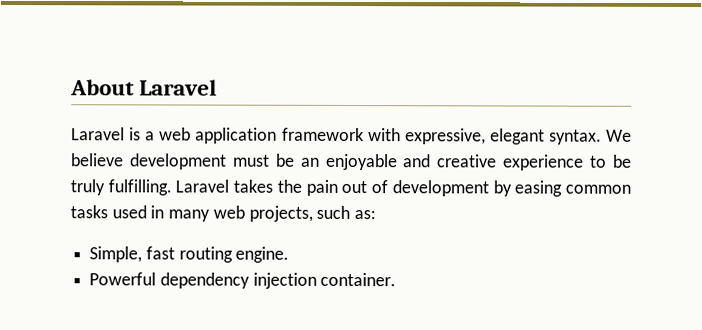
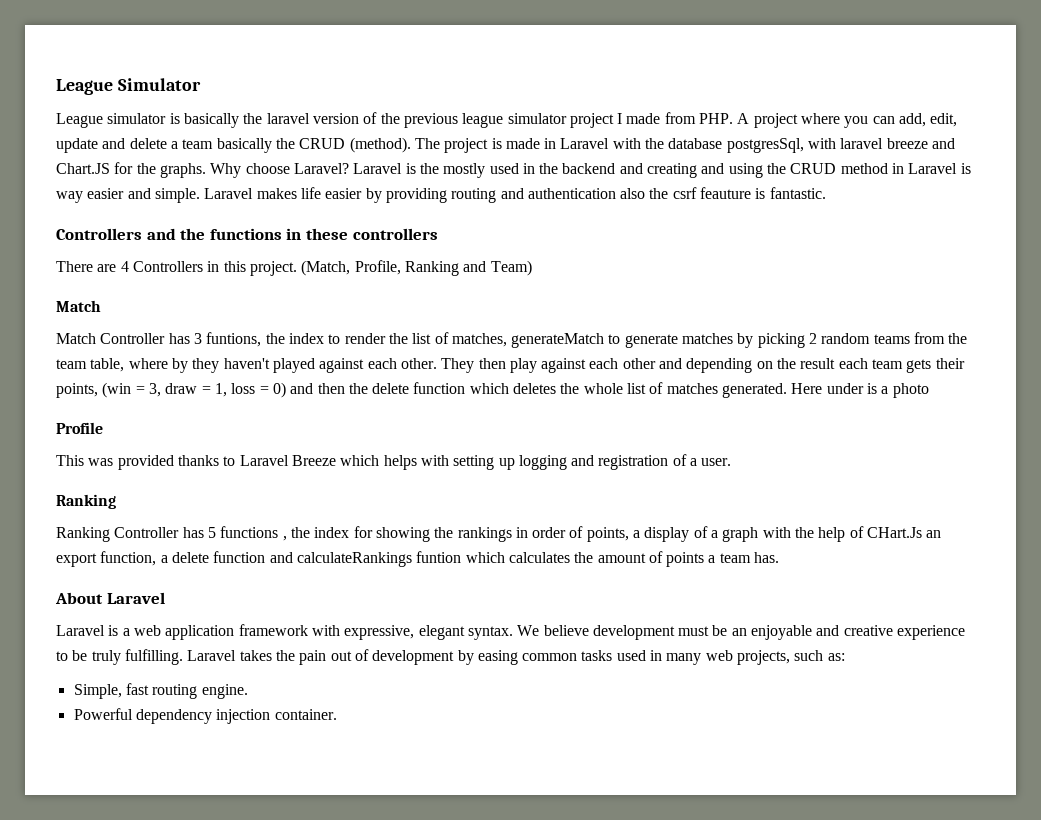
+ League Simulator
+ League simulator is basically the laravel version of the previous league simulator project I made from PHP. A project where you can add, edit, update and delete a team basically the CRUD (method). The project is made in Laravel with the database postgresSql, with laravel breeze and Chart.JS for the graphs. Why choose Laravel? Laravel is the mostly used in the backend and creating and using the CRUD method in Laravel is way easier and simple. Laravel makes life easier by providing routing and authentication also the csrf feauture is fantastic.
+ Controllers and the functions in these controllers
+ There are 4 Controllers in this project. (Match, Profile, Ranking and Team)
+ Match
+ Match Controller has 3 funtions, the index to render the list of matches, generateMatch to generate matches by picking 2 random teams from the team table, where by they haven't played against each other. They then play against each other and depending on the result each team gets their points, (win = 3, draw = 1, loss = 0) and then the delete function which deletes the whole list of matches generated. Here under is a photo
+ Profile
+ This was provided thanks to Laravel Breeze which helps with setting up logging and registration of a user.
+ Ranking
+ Ranking Controller has 5 functions , the index for showing the rankings in order of points, a display of a graph with the help of CHart.Js an export function, a delete function and calculateRankings funtion which calculates the amount of points a team has.

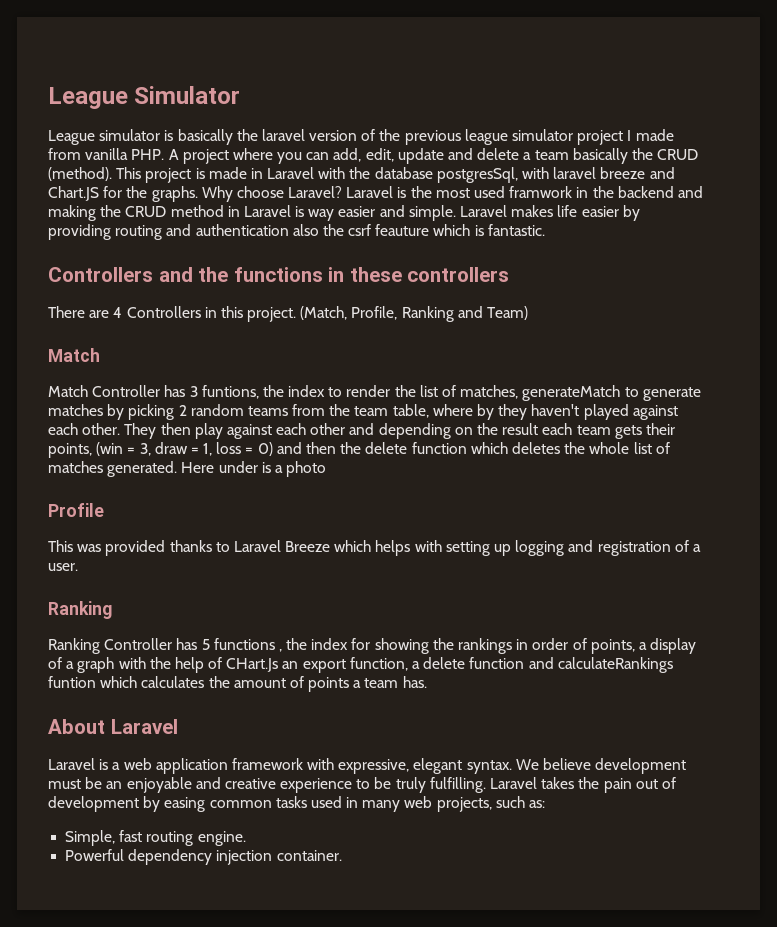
- League simulator is basically the laravel version of the previous league simulator project I made from PHP. A project where you can add, edit, update and delete a team basically the CRUD (method).
+ League simulator is basically the laravel version of the previous league simulator project I made from vanilla PHP. A project where you can add, edit, update and delete a team basically the CRUD (method).
- The project is made in Laravel with the database postgresSql, with laravel breeze and Chart.JS for the graphs.
+ This project is made in Laravel with the database postgresSql, with laravel breeze and Chart.JS for the graphs.
- Laravel is the mostly used in the backend and creating and using the CRUD method in Laravel is way easier and simple.
+ Laravel is the most used framwork in the backend and making the CRUD method in Laravel is way easier and simple.
- Laravel makes life easier by providing routing and authentication also the csrf feauture is fantastic.
+ Laravel makes life easier by providing routing and authentication also the csrf feauture which is fantastic.

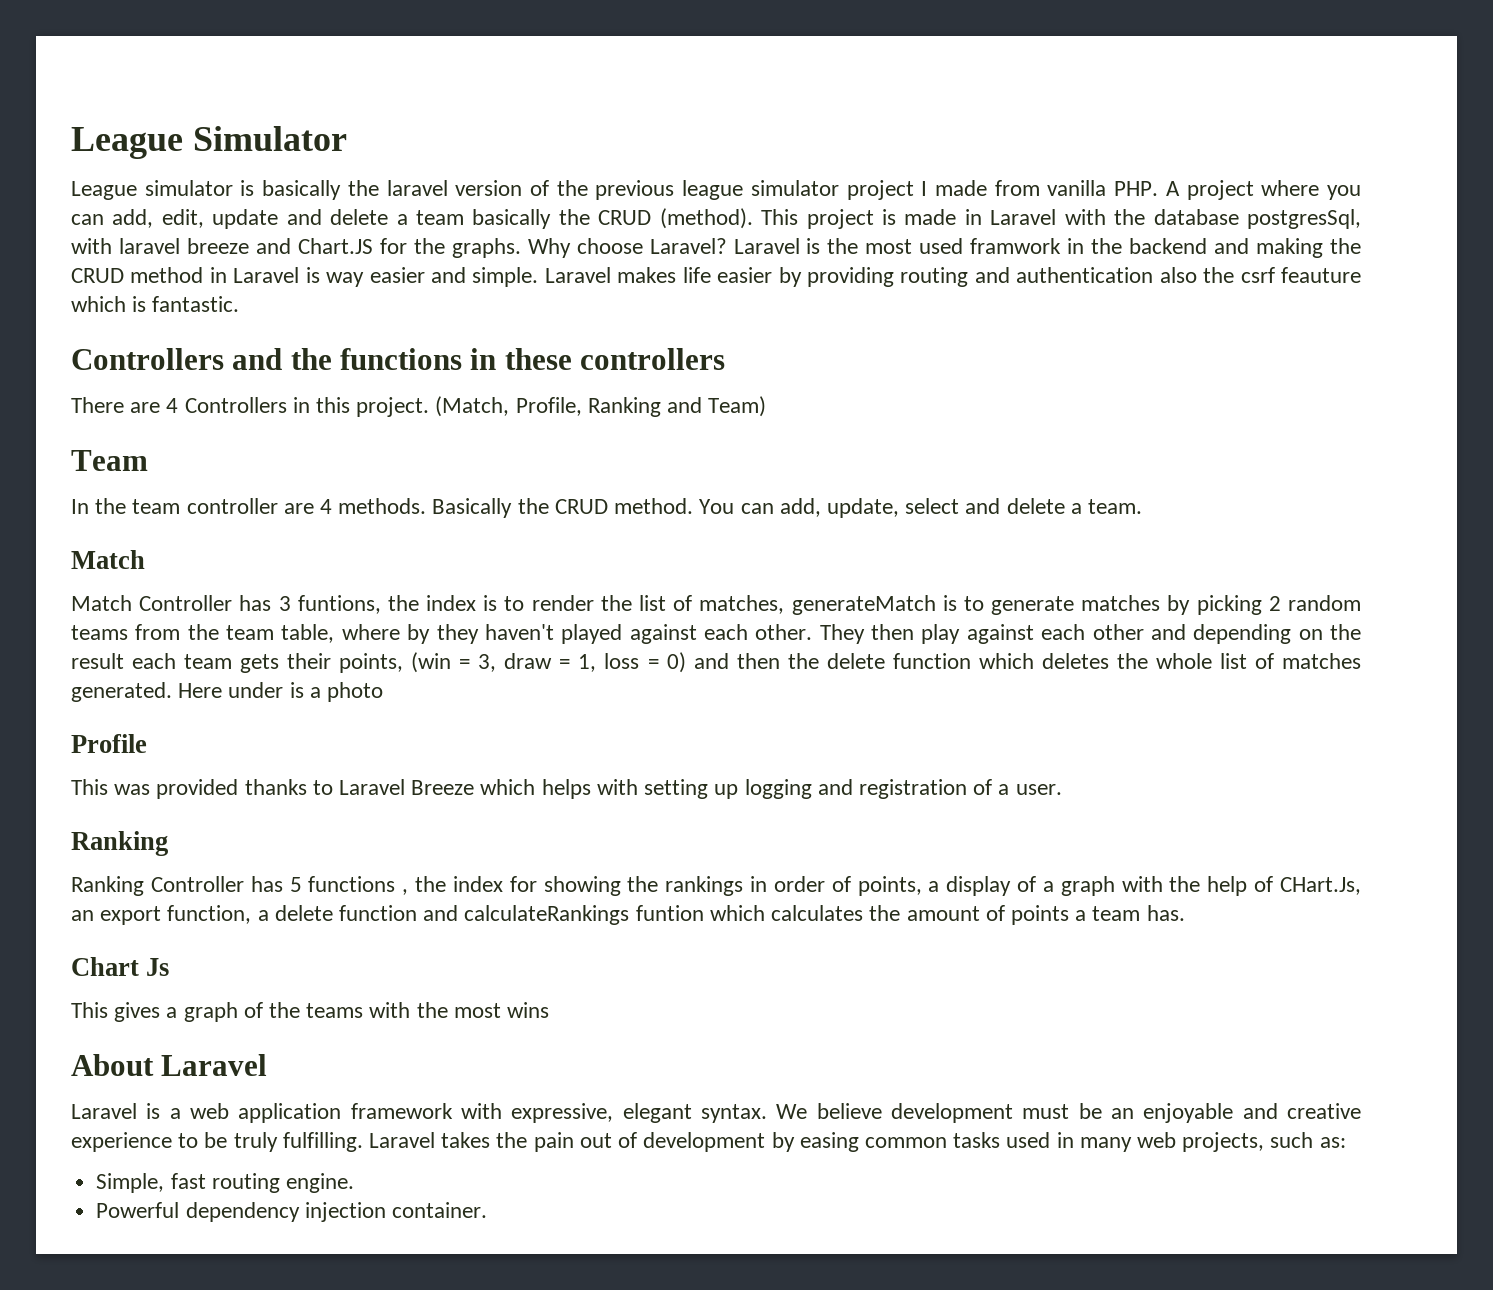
+ Team
+ In the team controller are 4 methods. Basically the CRUD method. You can add, update, select and delete a team.
- Match Controller has 3 funtions, the index to render the list of matches, generateMatch to generate matches by picking 2 random teams from the team table, where by they haven't played against each other.
+ Match Controller has 3 funtions, the index is to render the list of matches, generateMatch is to generate matches by picking 2 random teams from the team table, where by they haven't played against each other.
- Ranking Controller has 5 functions , the index for showing the rankings in order of points, a display of a graph with the help of CHart.Js an export function, a delete function and calculateRankings funtion which calculates the amount of points a team has.
+ Ranking Controller has 5 functions , the index for showing the rankings in order of points, a display of a graph with the help of CHart.Js, an export function, a delete function and calculateRankings funtion which calculates the amount of points a team has.
+ Chart Js
+ This gives a graph of the teams with the most wins

